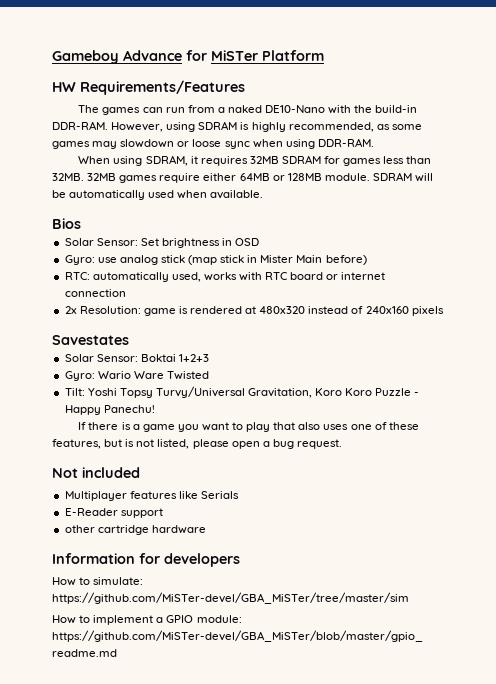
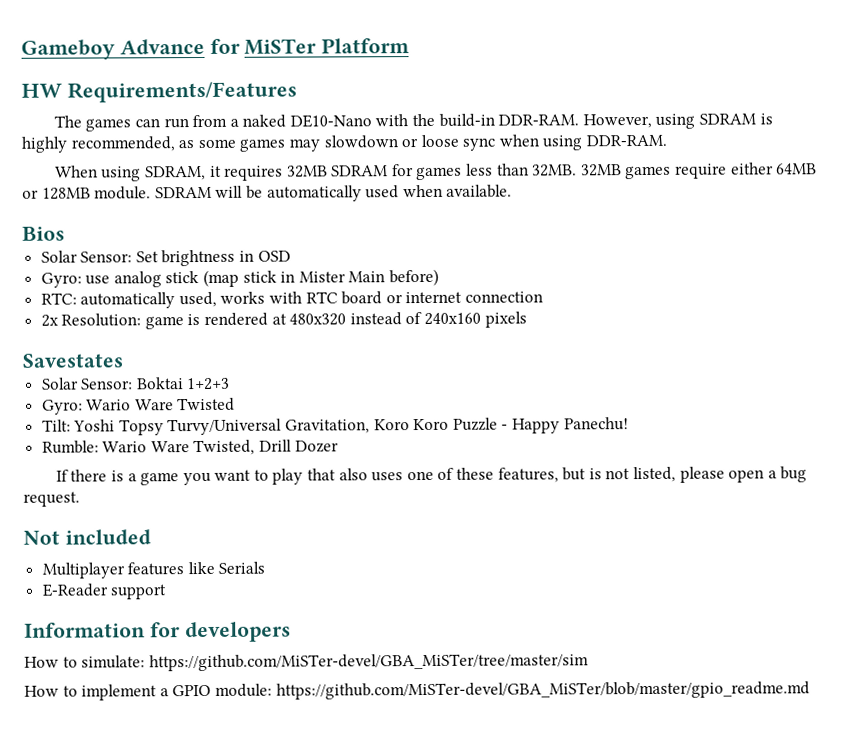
+ Rumble: Wario Ware Twisted, Drill Dozer
- other cartridge hardware

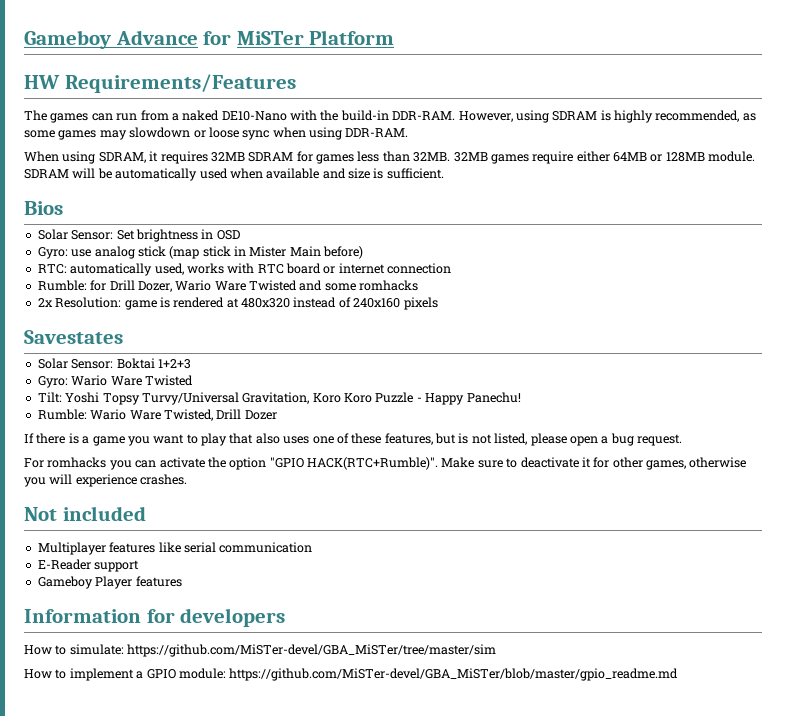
- SDRAM will be automatically used when available.
+ SDRAM will be automatically used when available and size is sufficient.
+ Rumble: for Drill Dozer, Wario Ware Twisted and some romhacks
+ For romhacks you can activate the option "GPIO HACK(RTC+Rumble)". Make sure to deactivate it for other games, otherwise you will experience crashes.
- Multiplayer features like Serials
+ Multiplayer features like serial communication
+ Gameboy Player features

